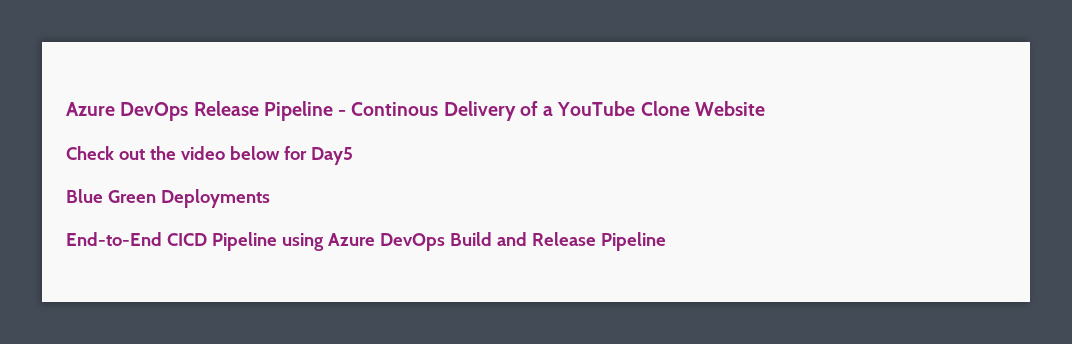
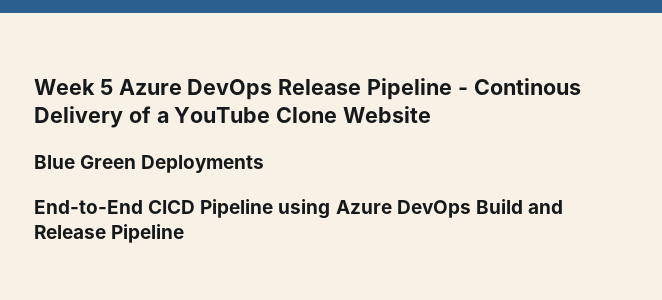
- Azure DevOps Release Pipeline - Continous Delivery of a YouTube Clone Website
+ Week 5 Azure DevOps Release Pipeline - Continous Delivery of a YouTube Clone Website
- Check out the video below for Day5

